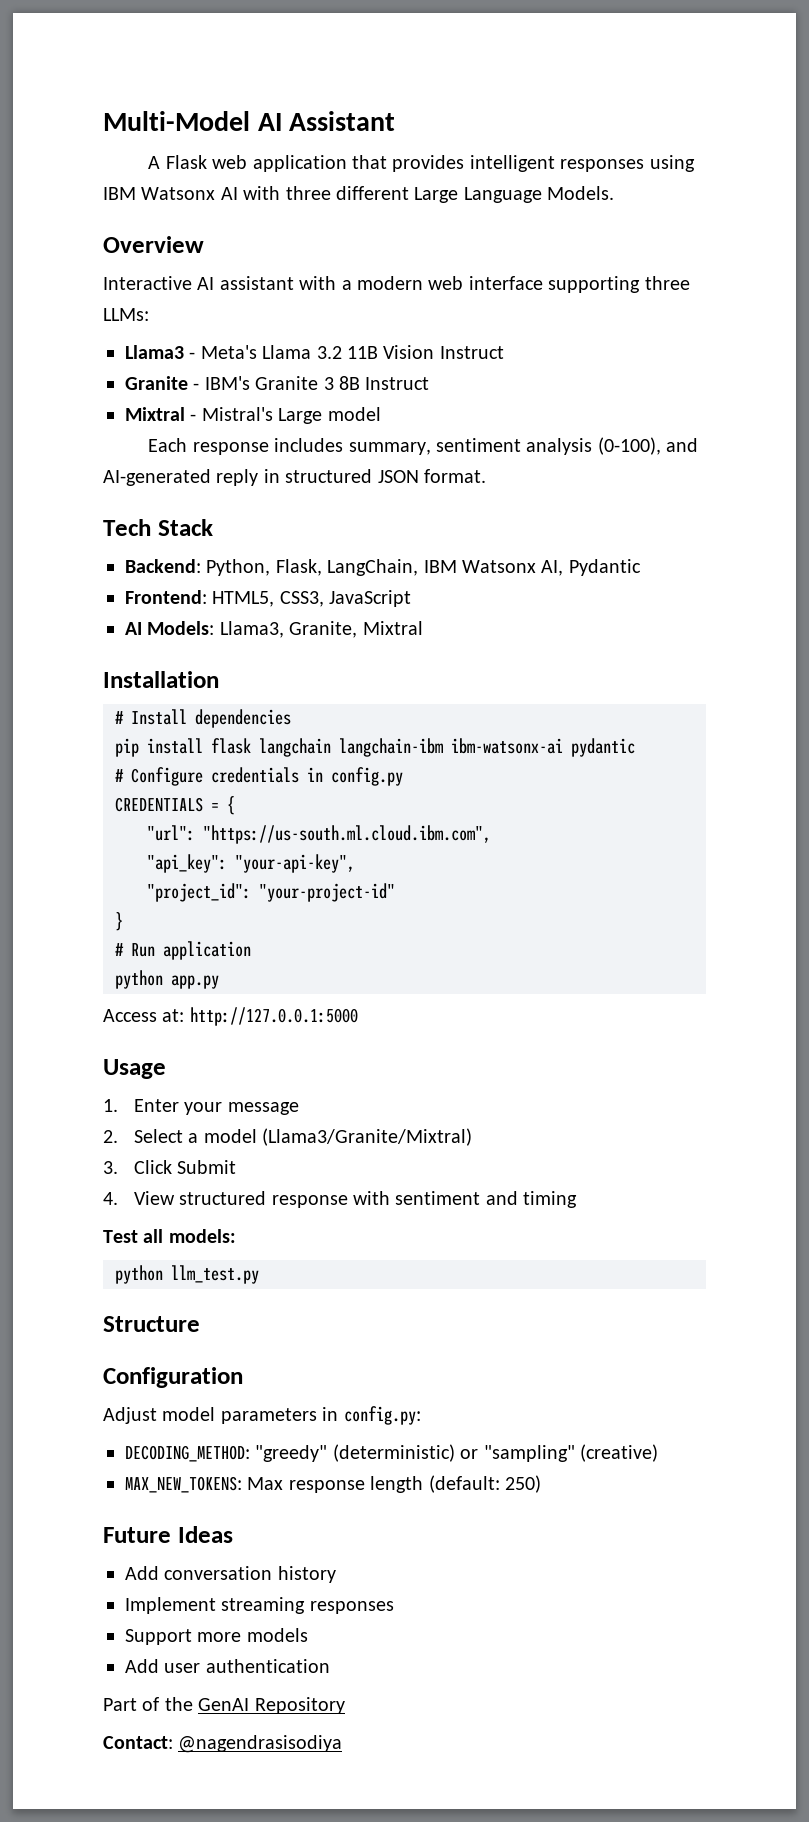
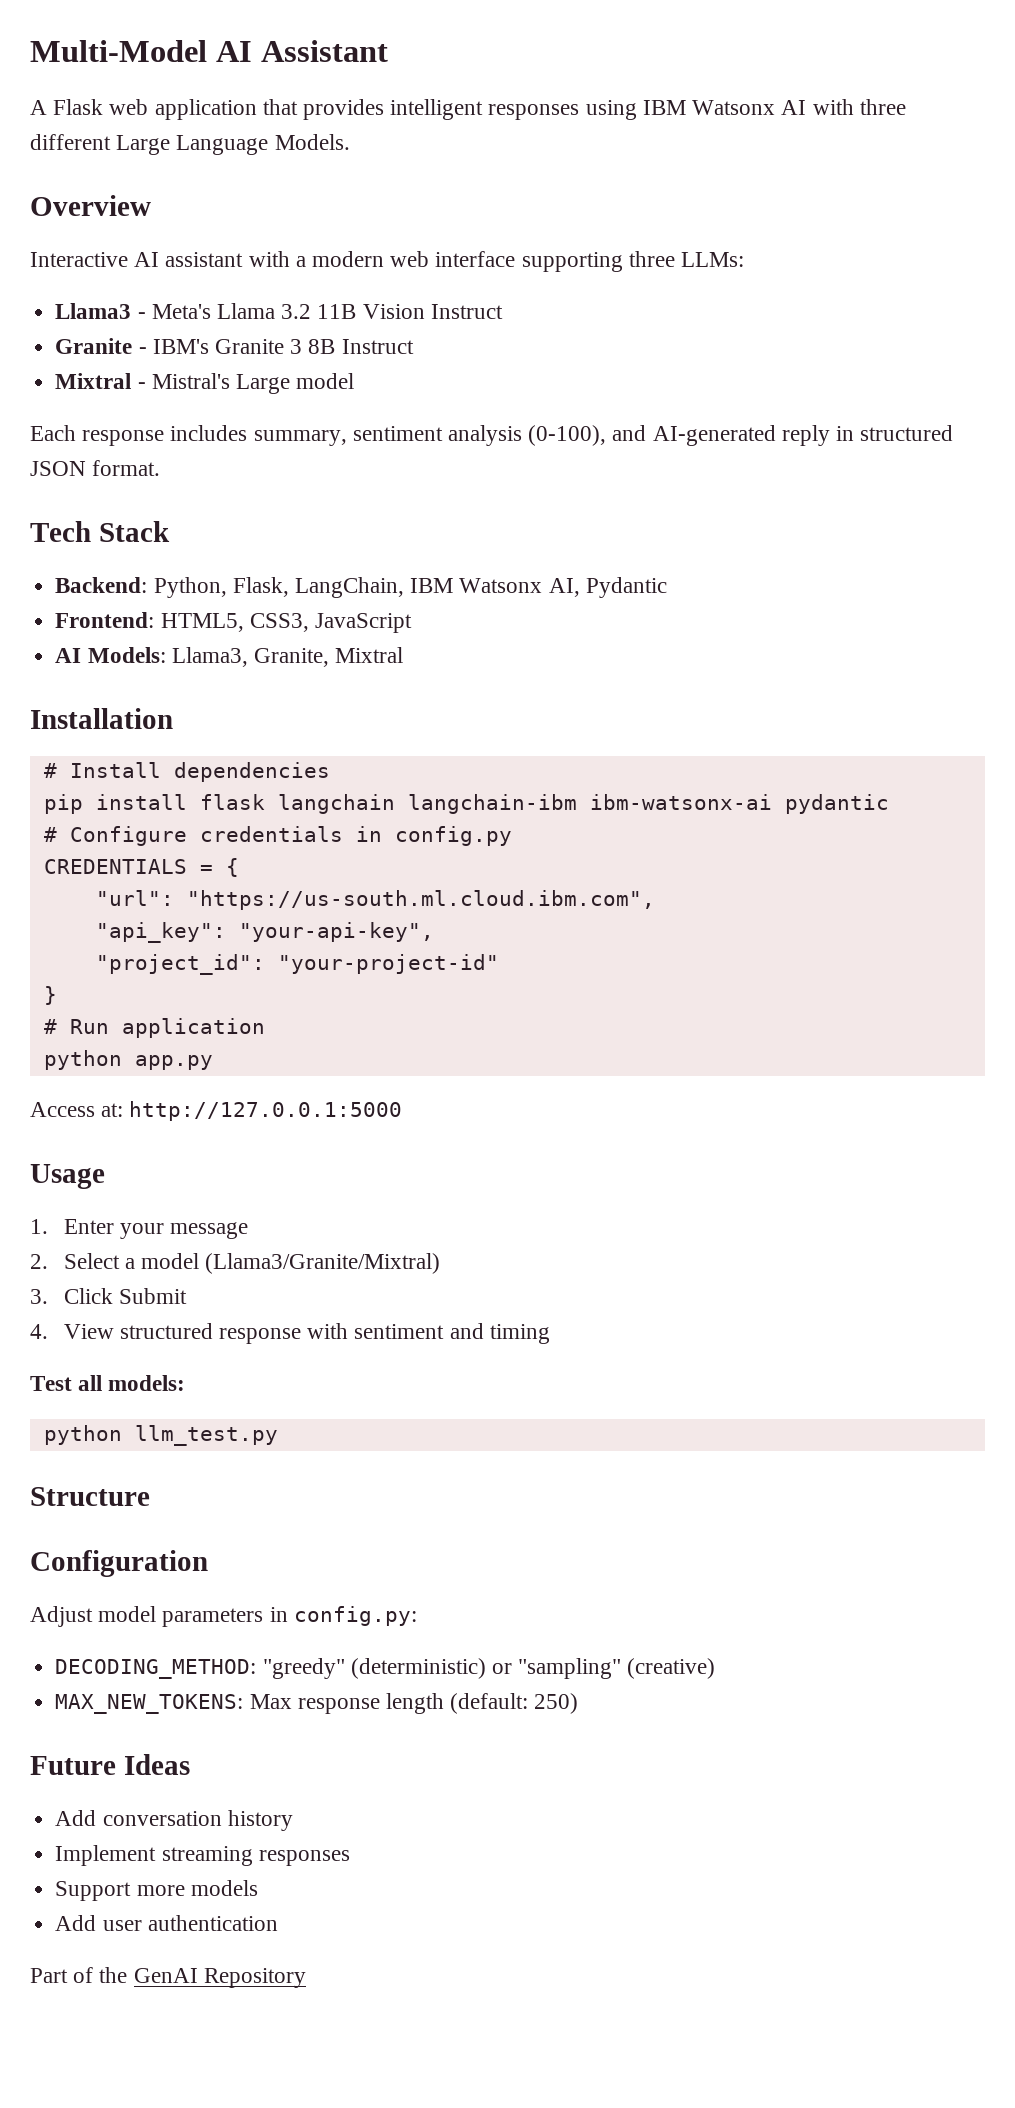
- Contact: @nagendrasisodiya

